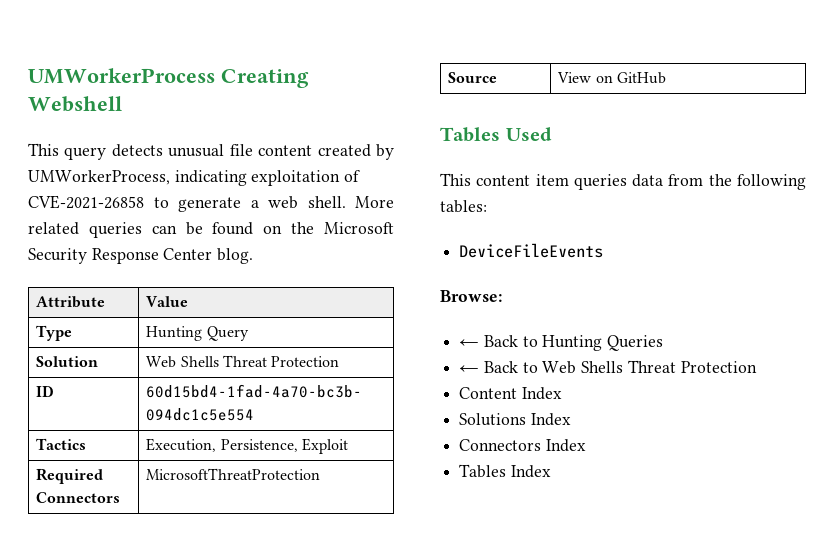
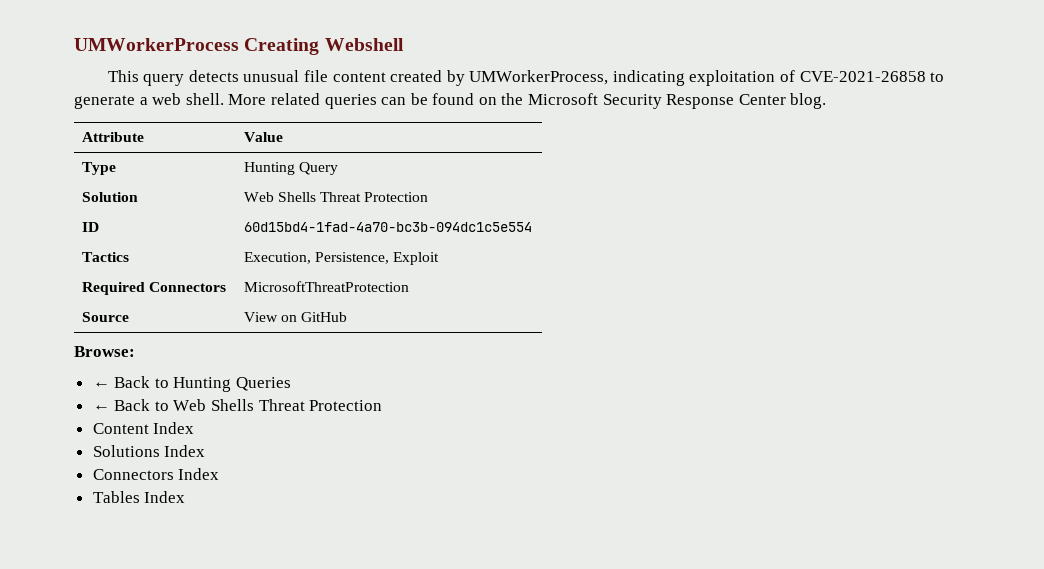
- Tables Used
- This content item queries data from the following tables:
- DeviceFileEvents

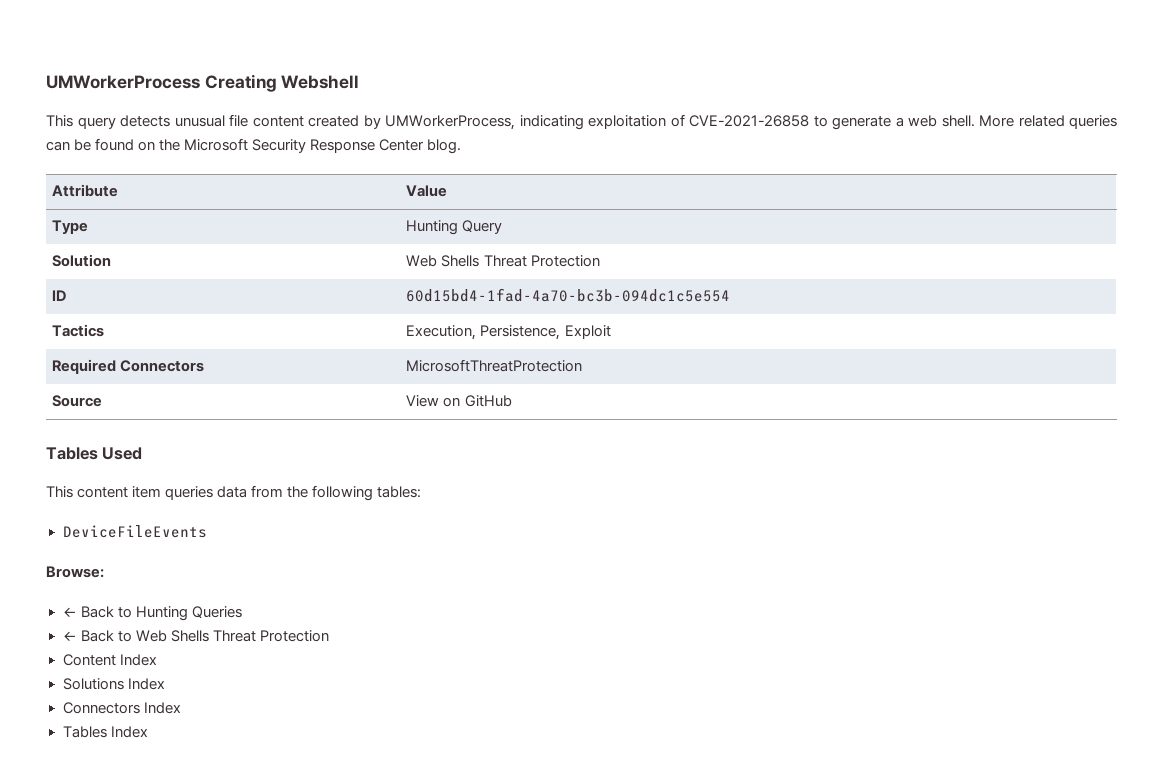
+ Tables Used
+ This content item queries data from the following tables:
+ DeviceFileEvents

